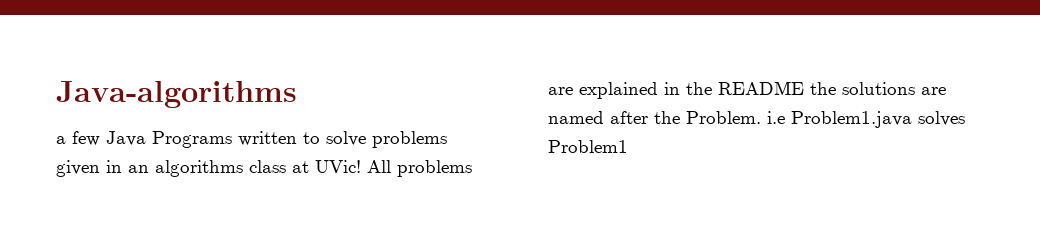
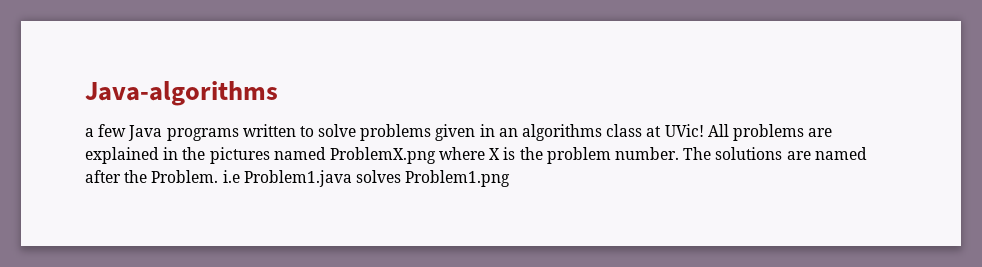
- a few Java Programs written to solve problems given in an algorithms class at UVic!
+ a few Java programs written to solve problems given in an algorithms class at UVic!
- All problems are explained in the README the solutions are named after the Problem. i.e Problem1.java solves Problem1
+ All problems are explained in the pictures named ProblemX.png where X is the problem number. The solutions are named after the Problem. i.e Problem1.java solves Problem1.png

